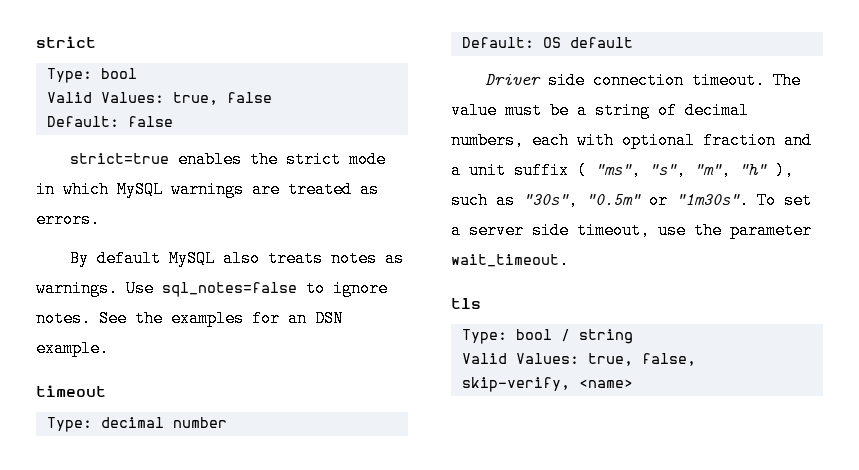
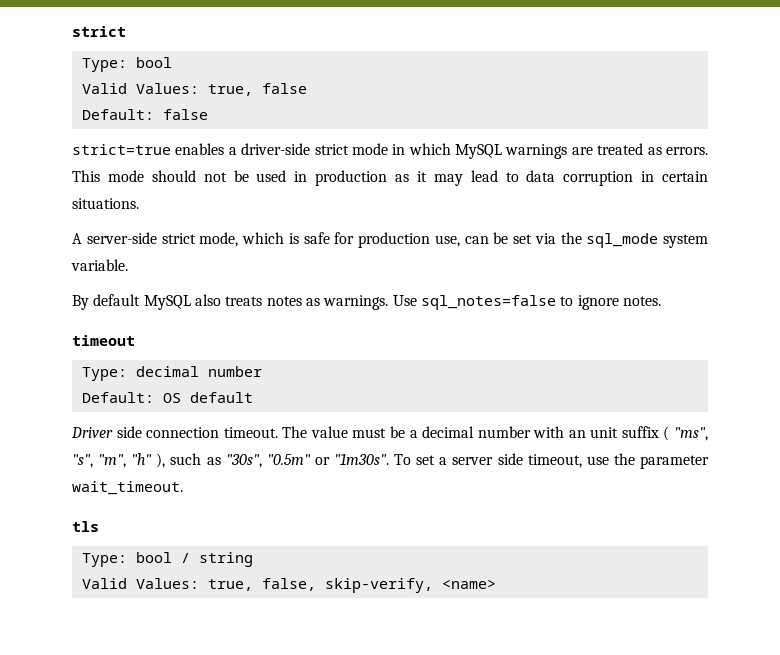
- strict=true enables the strict mode in which MySQL warnings are treated as errors.
+ strict=true enables a driver-side strict mode in which MySQL warnings are treated as errors. This mode should not be used in production as it may lead to data corruption in certain situations.
+ A server-side strict mode, which is safe for production use, can be set via the sql_mode system variable.
- See the examples for an DSN example.
- The value must be a string of decimal numbers, each with optional fraction and a unit suffix ( "ms", "s", "m", "h" ), such as "30s", "0.5m" or "1m30s".
+ The value must be a decimal number with an unit suffix ( "ms", "s", "m", "h" ), such as "30s", "0.5m" or "1m30s".

